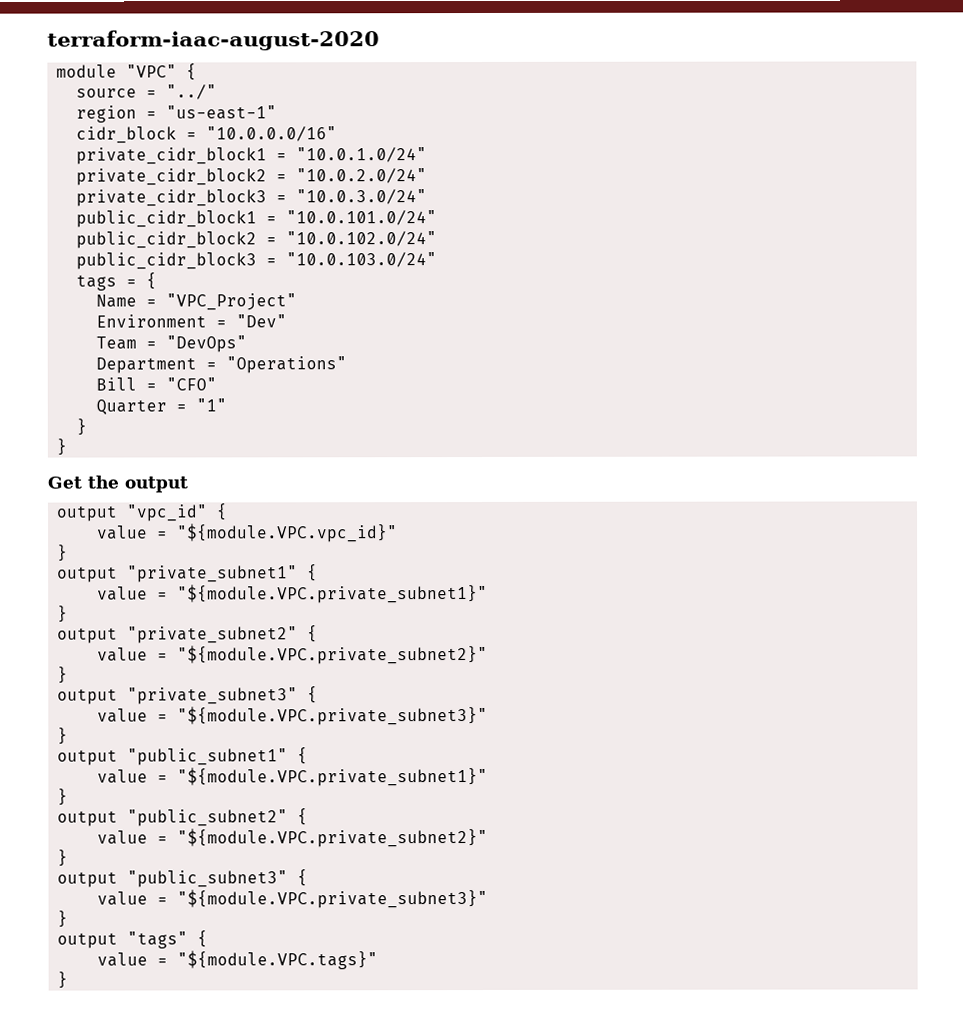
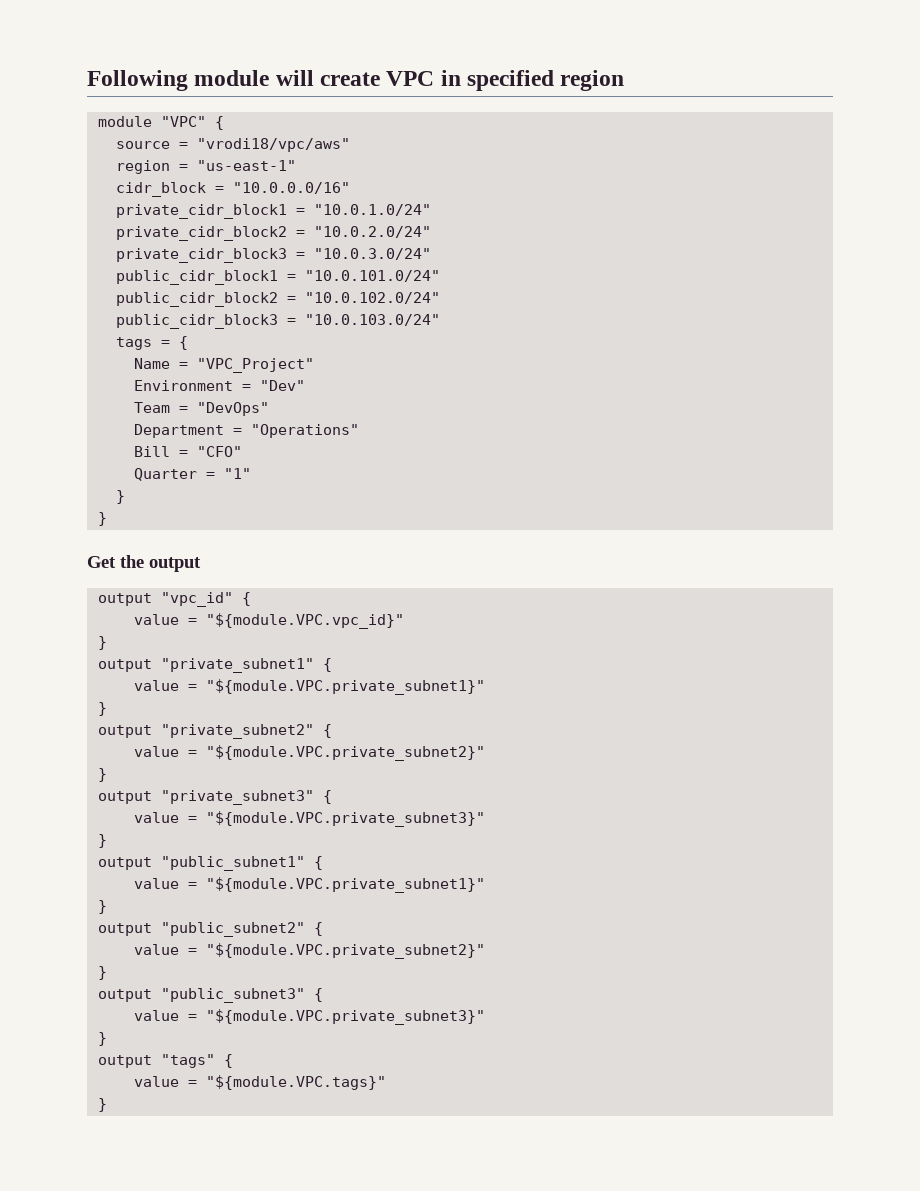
- terraform-iaac-august-2020
+ Following module will create VPC in specified region
- source = "../"
+ source = "vrodi18/vpc/aws"

